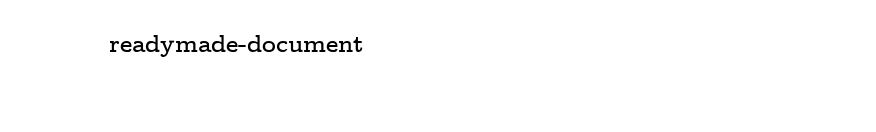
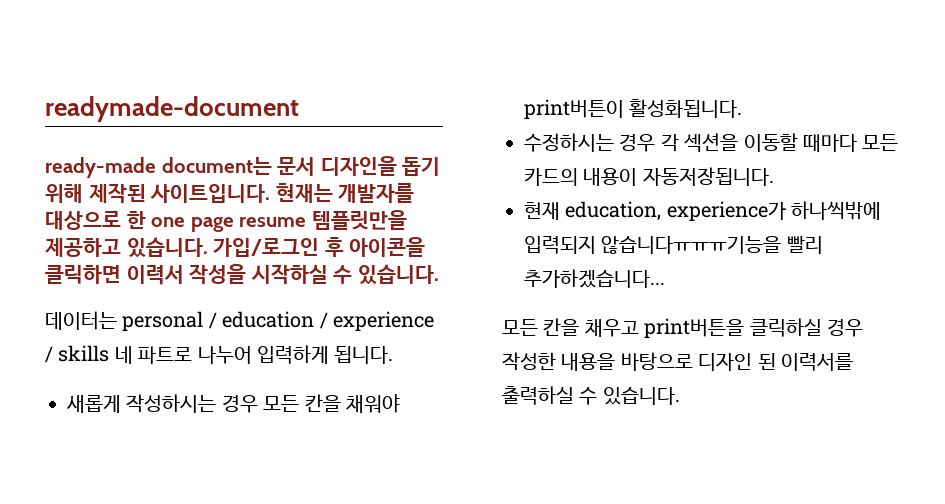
+ ready-made document는 문서 디자인을 돕기 위해 제작된 사이트입니다. 현재는 개발자를 대상으로 한 one page resume 템플릿만을 제공하고 있습니다. 가입/로그인 후 아이콘을 클릭하면 이력서 작성을 시작하실 수 있습니다.
+ 데이터는 personal / education / experience / skills 네 파트로 나누어 입력하게 됩니다.
+ 새롭게 작성하시는 경우 모든 칸을 채워야 print버튼이 활성화됩니다.
+ 수정하시는 경우 각 섹션을 이동할 때마다 모든 카드의 내용이 자동저장됩니다.
+ 현재 education, experience가 하나씩밖에 입력되지 않습니다ㅠㅠㅠ기능을 빨리 추가하겠습니다...
+ 모든 칸을 채우고 print버튼을 클릭하실 경우 작성한 내용을 바탕으로 디자인 된 이력서를 출력하실 수 있습니다.

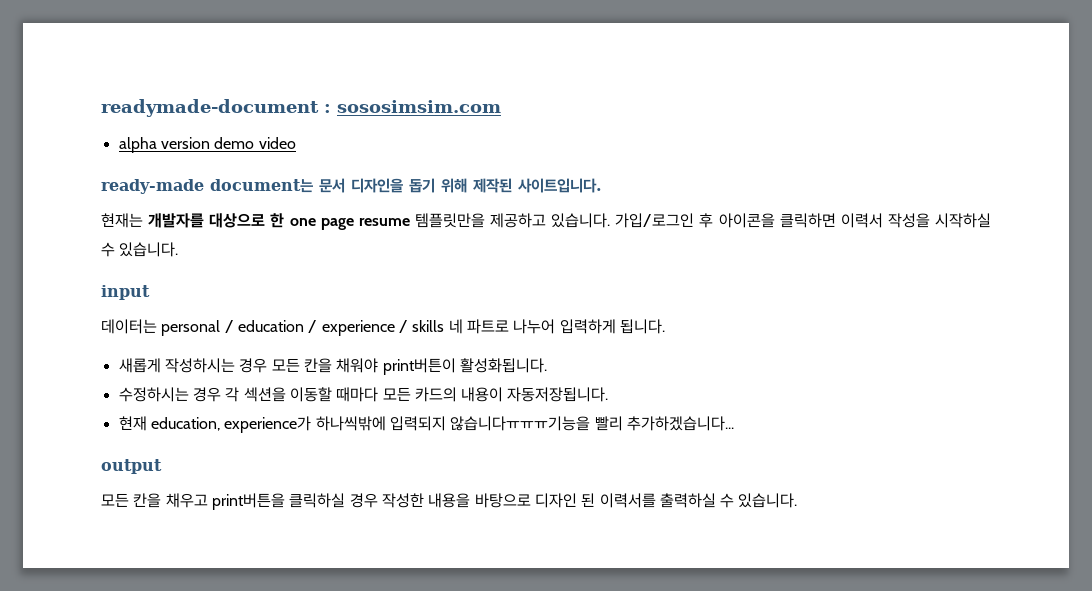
- readymade-document
+ readymade-document : sososimsim.com
+ alpha version demo video
- ready-made document는 문서 디자인을 돕기 위해 제작된 사이트입니다. 현재는 개발자를 대상으로 한 one page resume 템플릿만을 제공하고 있습니다.
+ ready-made document는 문서 디자인을 돕기 위해 제작된 사이트입니다.
+ 현재는 개발자를 대상으로 한 one page resume 템플릿만을 제공하고 있습니다.
+ input
+ output

